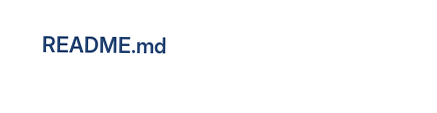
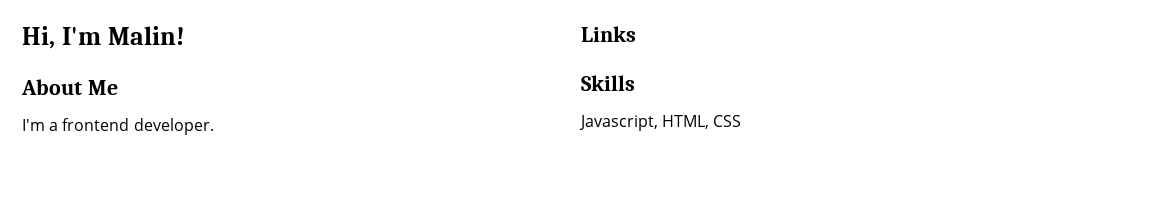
- README.md
+ Hi, I'm Malin!
+ About Me
+ I'm a frontend developer.
+ Links
+ Skills
+ Javascript, HTML, CSS

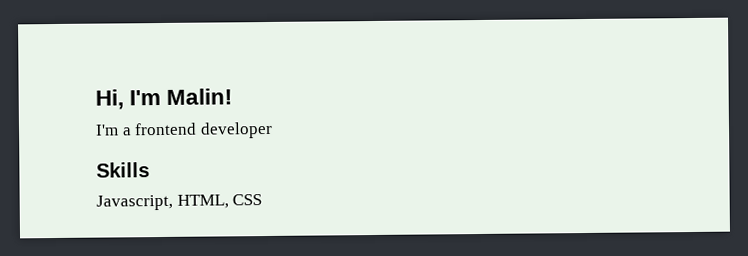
- About Me
- I'm a frontend developer.
- Links
+ I'm a frontend developer

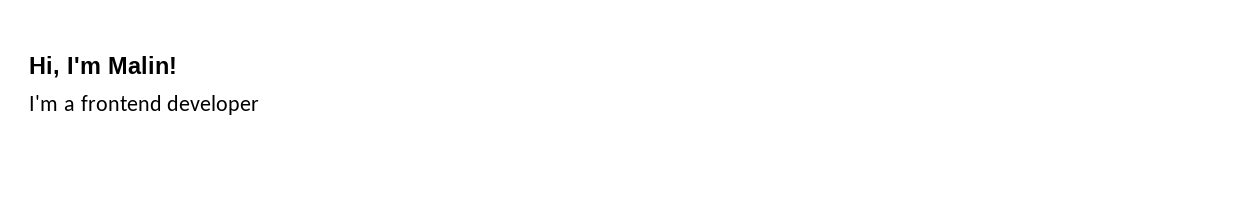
- Skills
- Javascript, HTML, CSS

